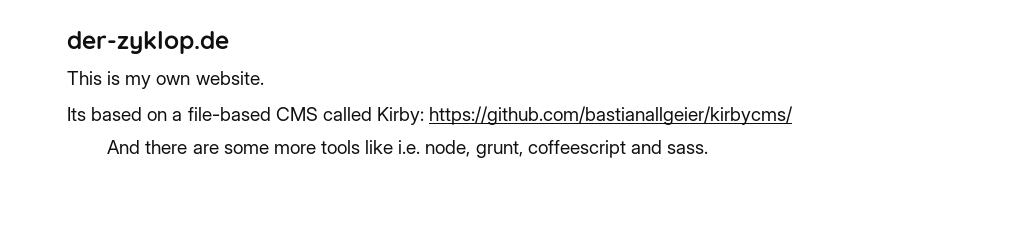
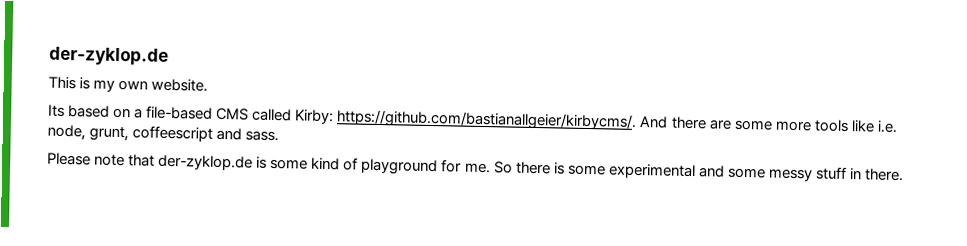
- Its based on a file-based CMS called Kirby: https://github.com/bastianallgeier/kirbycms/
- And there are some more tools like i.e. node, grunt, coffeescript and sass.
+ Its based on a file-based CMS called Kirby: https://github.com/bastianallgeier/kirbycms/. And there are some more tools like i.e. node, grunt, coffeescript and sass.
+ Please note that der-zyklop.de is some kind of playground for me. So there is some experimental and some messy stuff in there.

